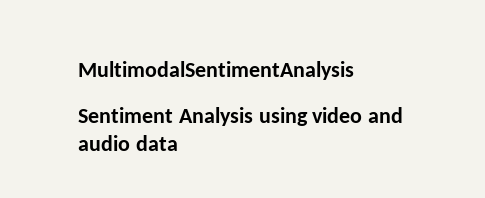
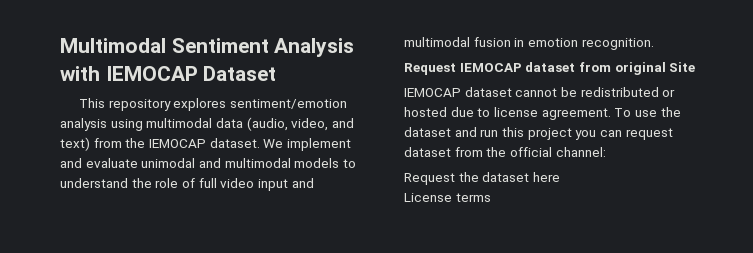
- MultimodalSentimentAnalysis
- Sentiment Analysis using video and audio data
+ Multimodal Sentiment Analysis with IEMOCAP Dataset
+ This repository explores sentiment/emotion analysis using multimodal data (audio, video, and text) from the IEMOCAP dataset. We implement and evaluate unimodal and multimodal models to understand the role of full video input and multimodal fusion in emotion recognition.
+ Request IEMOCAP dataset from original Site
+ IEMOCAP dataset cannot be redistributed or hosted due to license agreement. To use the dataset and run this project you can request dataset from the official channel:
+ Request the dataset here
+ License terms

